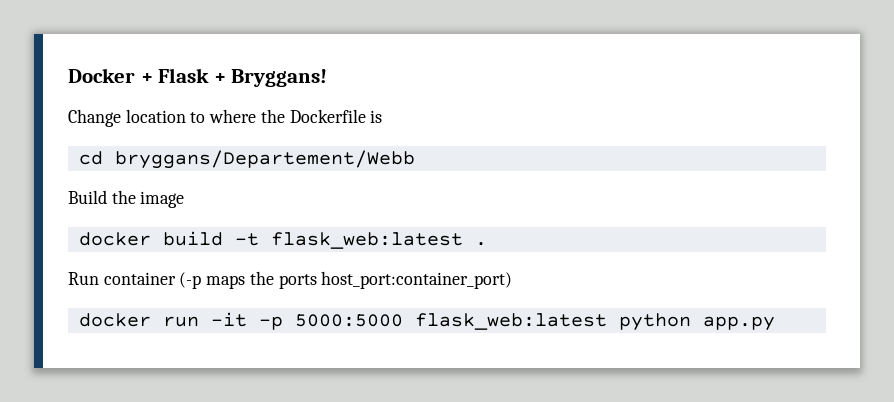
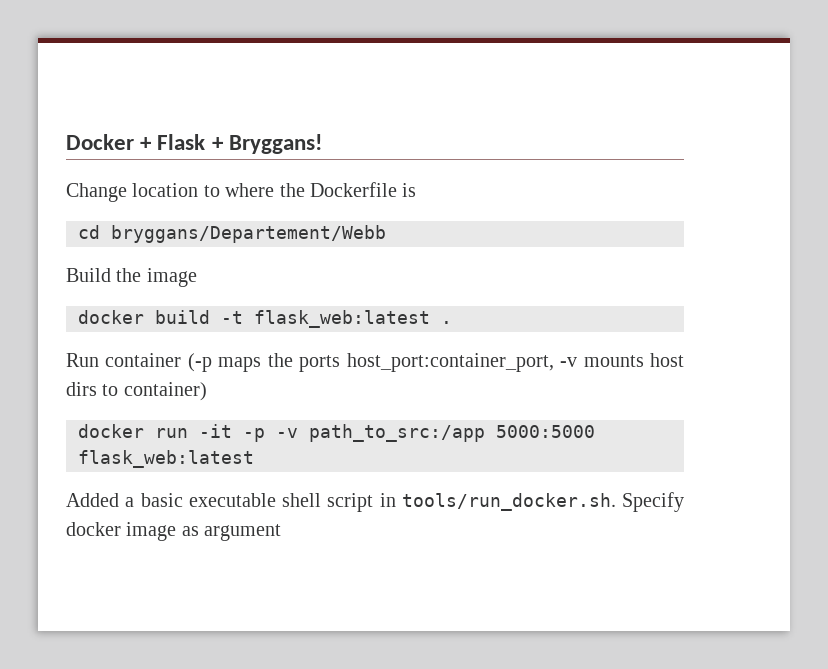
- Run container (-p maps the ports host_port:container_port)
+ Run container (-p maps the ports host_port:container_port, -v mounts host dirs to container)
- docker run -it -p 5000:5000 flask_web:latest python app.py
+ docker run -it -p -v path_to_src:/app 5000:5000 flask_web:latest
+ Added a basic executable shell script in tools/run_docker.sh. Specify docker image as argument

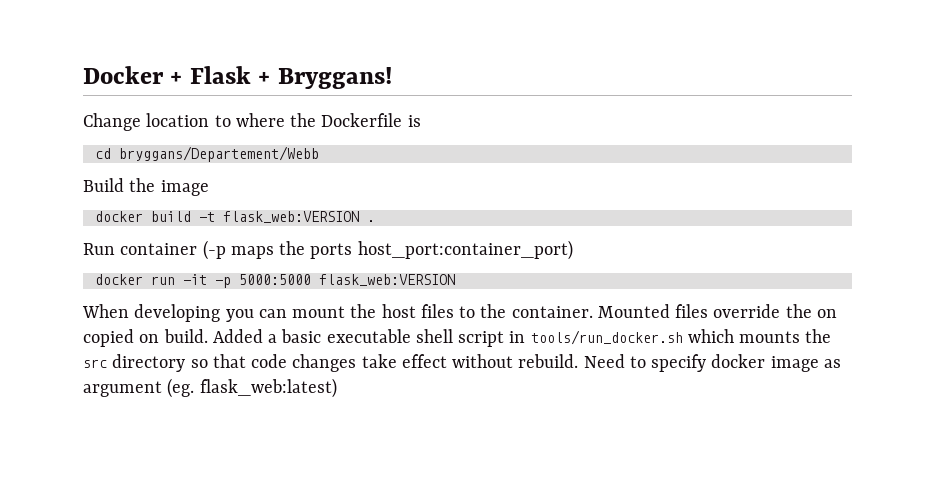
- docker build -t flask_web:latest .
+ docker build -t flask_web:VERSION .
- Run container (-p maps the ports host_port:container_port, -v mounts host dirs to container)
- docker run -it -p -v path_to_src:/app 5000:5000 flask_web:latest
- Added a basic executable shell script in tools/run_docker.sh. Specify docker image as argument
+ Run container (-p maps the ports host_port:container_port)
+ docker run -it -p 5000:5000 flask_web:VERSION
+ When developing you can mount the host files to the container. Mounted files override the on copied on build. Added a basic executable shell script in tools/run_docker.sh which mounts the src directory so that code changes take effect without rebuild. Need to specify docker image as argument (eg. flask_web:latest)

